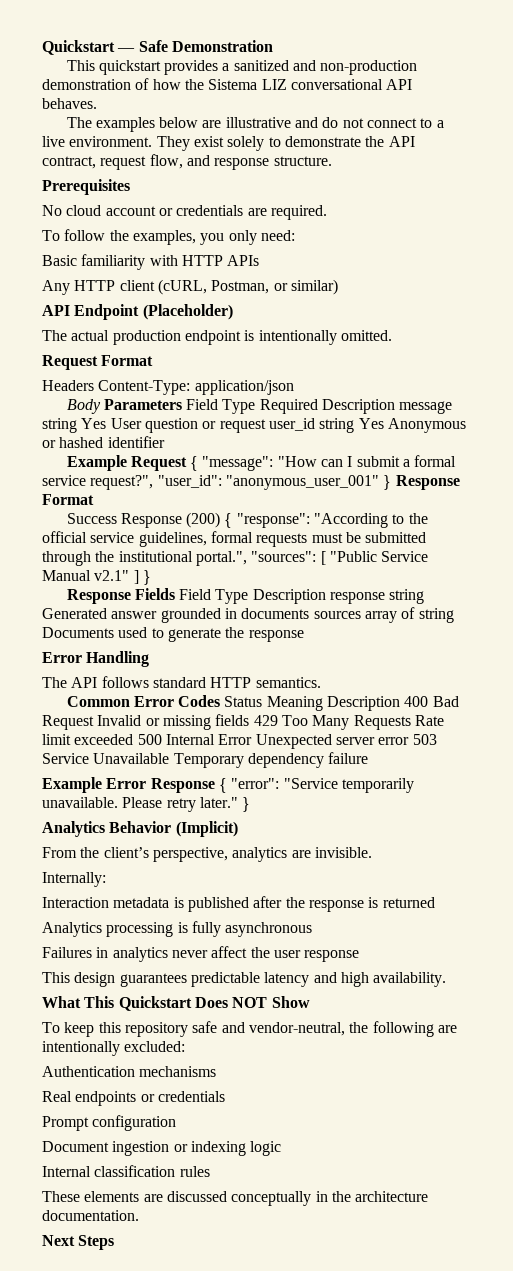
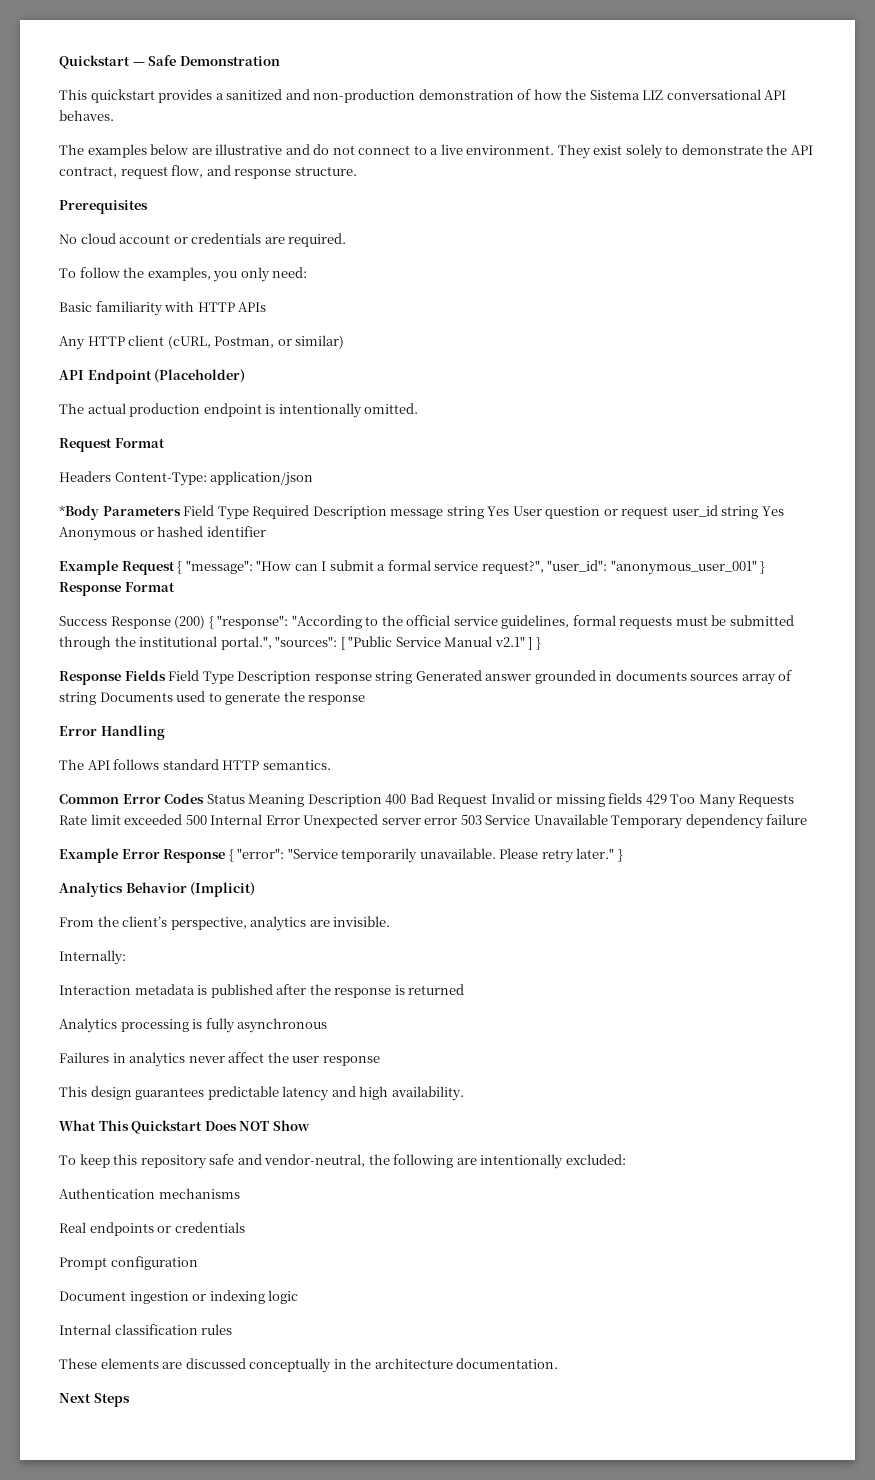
- Body Parameters Field Type Required Description message string Yes User question or request user_id string Yes Anonymous or hashed identifier
+ *Body Parameters Field Type Required Description message string Yes User question or request user_id string Yes Anonymous or hashed identifier

